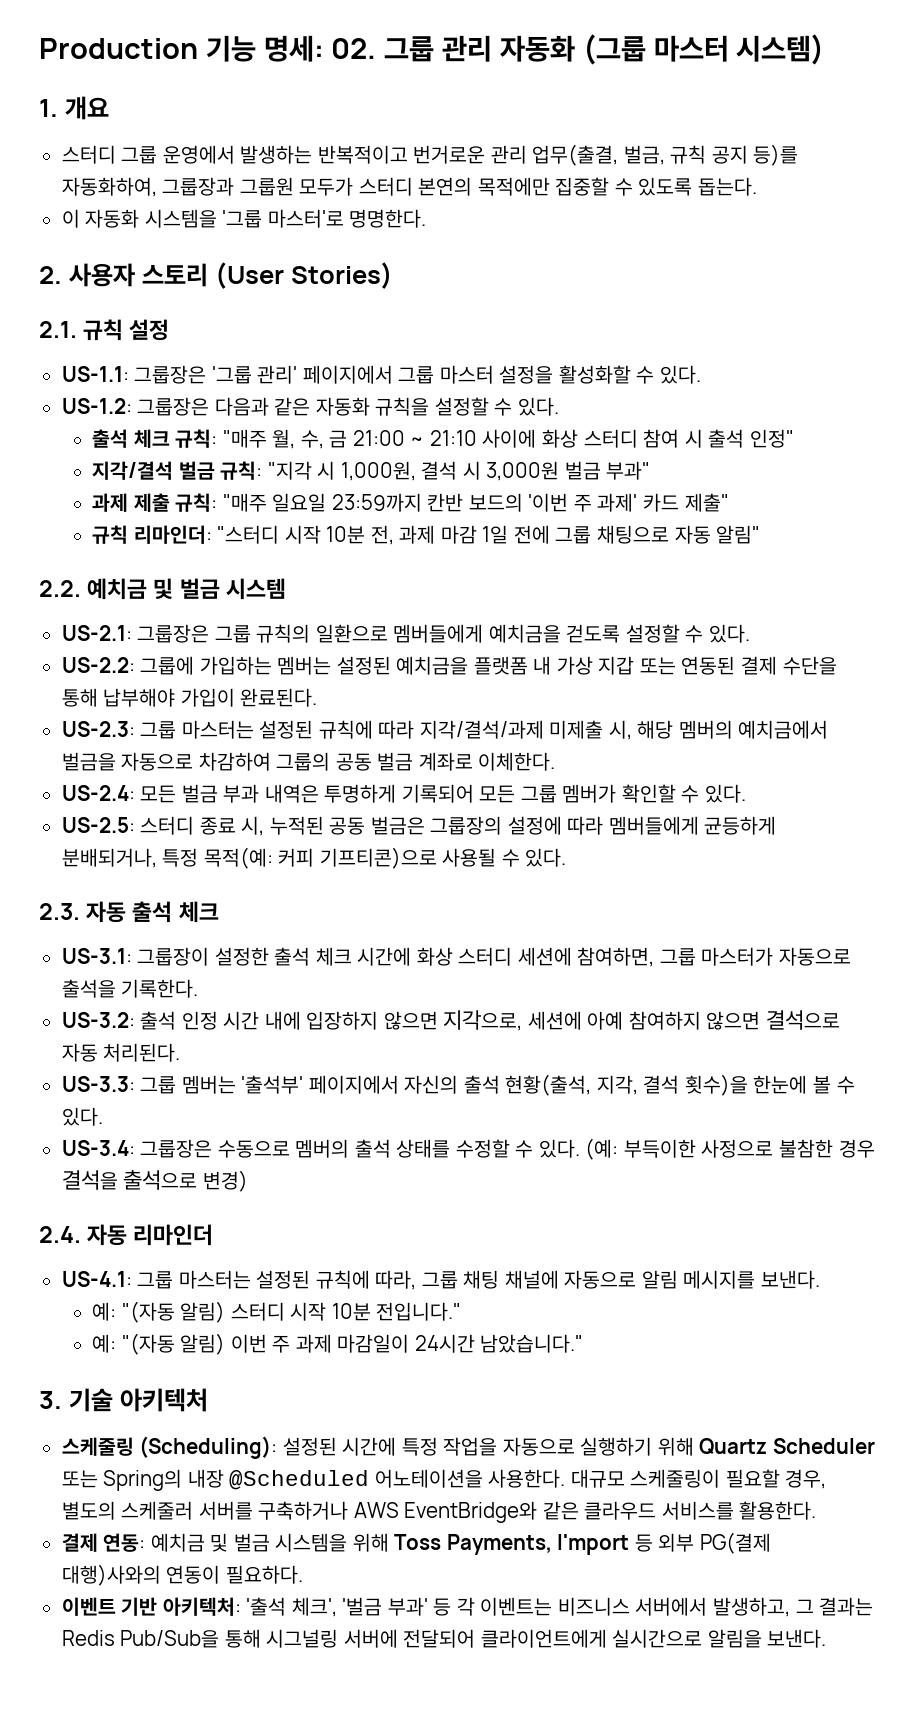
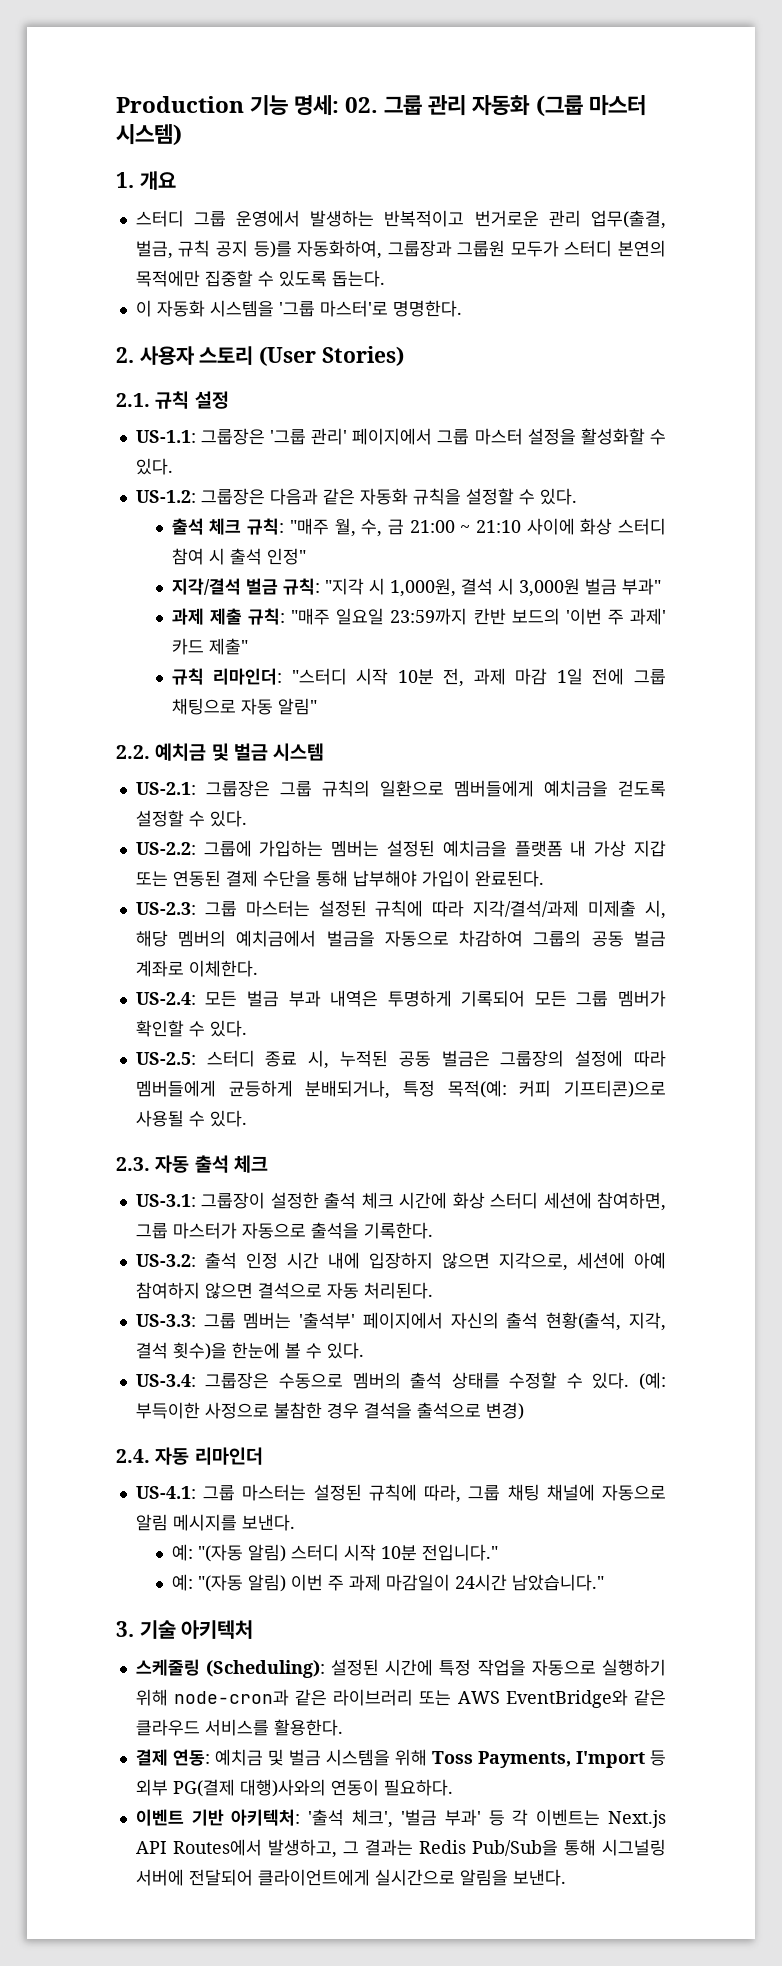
- 스케줄링 (Scheduling): 설정된 시간에 특정 작업을 자동으로 실행하기 위해 Quartz Scheduler 또는 Spring의 내장 @Scheduled 어노테이션을 사용한다. 대규모 스케줄링이 필요할 경우, 별도의 스케줄러 서버를 구축하거나 AWS EventBridge와 같은 클라우드 서비스를 활용한다.
+ 스케줄링 (Scheduling): 설정된 시간에 특정 작업을 자동으로 실행하기 위해 node-cron과 같은 라이브러리 또는 AWS EventBridge와 같은 클라우드 서비스를 활용한다.
- 이벤트 기반 아키텍처: '출석 체크', '벌금 부과' 등 각 이벤트는 비즈니스 서버에서 발생하고, 그 결과는 Redis Pub/Sub을 통해 시그널링 서버에 전달되어 클라이언트에게 실시간으로 알림을 보낸다.
+ 이벤트 기반 아키텍처: '출석 체크', '벌금 부과' 등 각 이벤트는 Next.js API Routes에서 발생하고, 그 결과는 Redis Pub/Sub을 통해 시그널링 서버에 전달되어 클라이언트에게 실시간으로 알림을 보낸다.

